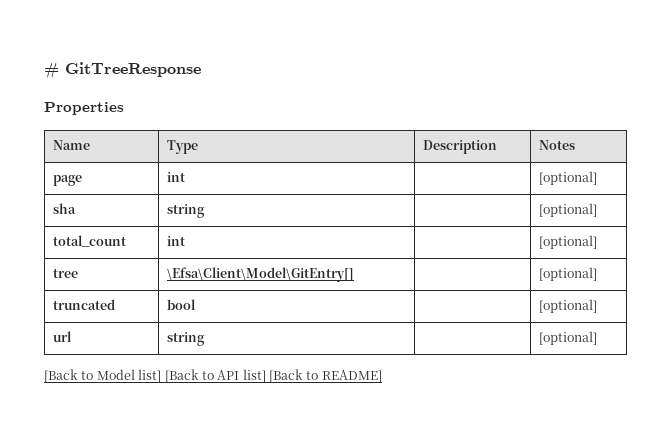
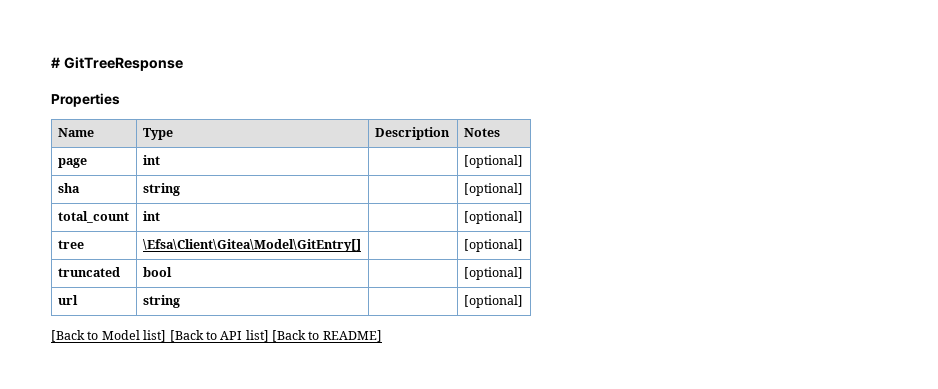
- tree | \Efsa\Client\Model\GitEntry[] | | [optional]
+ tree | \Efsa\Client\Gitea\Model\GitEntry[] | | [optional]

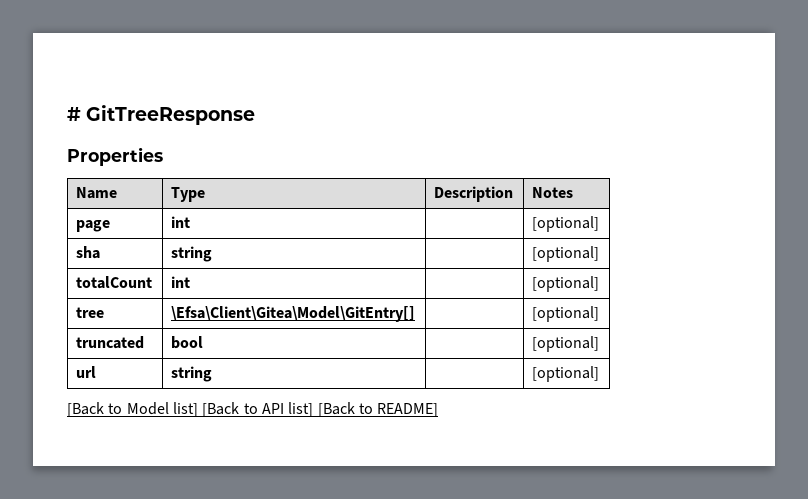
- total_count | int | | [optional]
+ totalCount | int | | [optional]

